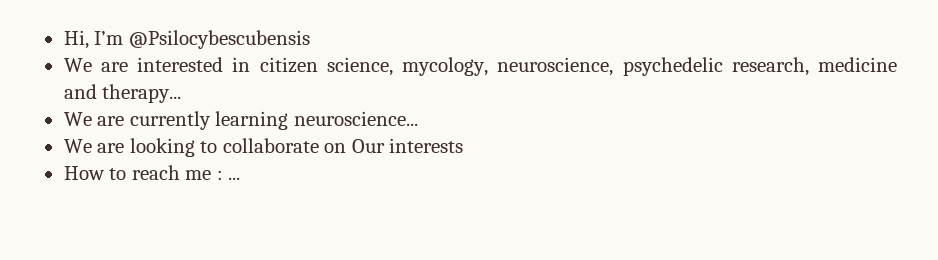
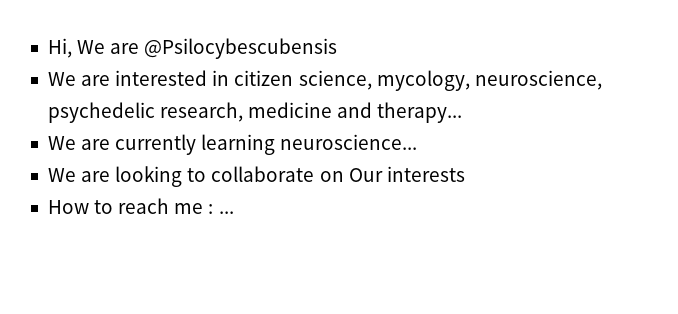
- Hi, I’m @Psilocybescubensis
+ Hi, We are @Psilocybescubensis

